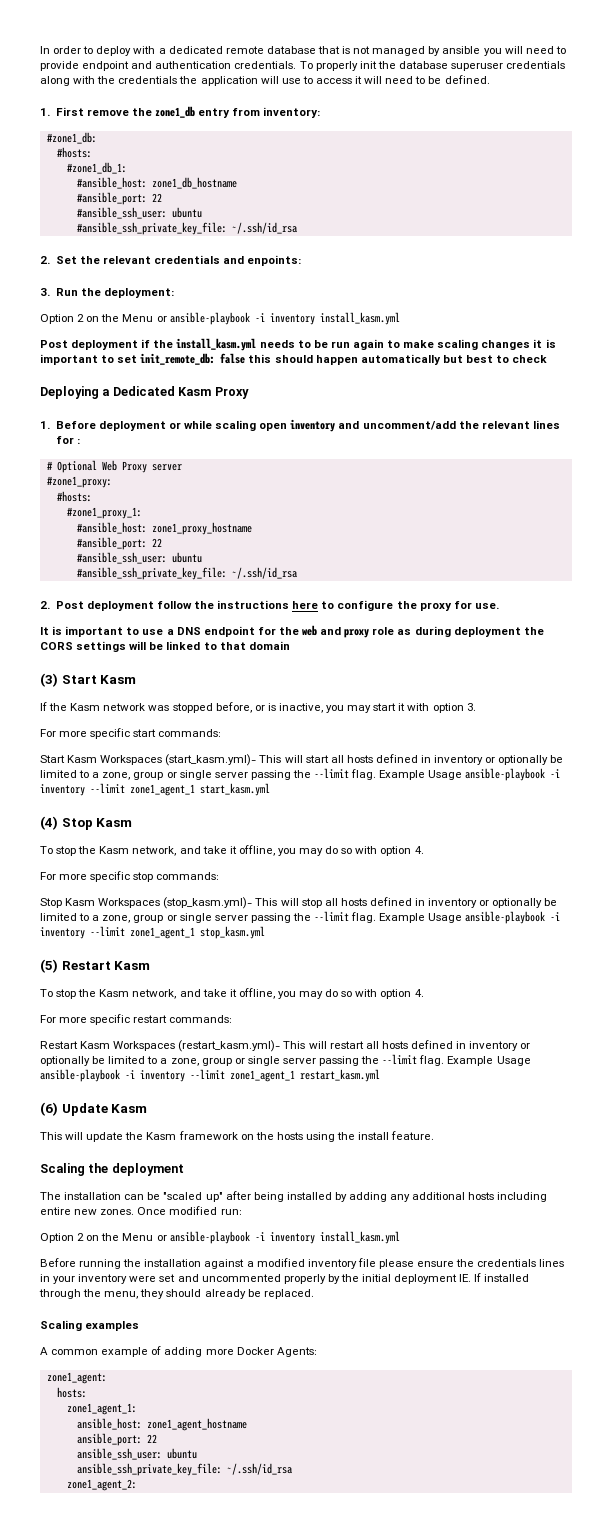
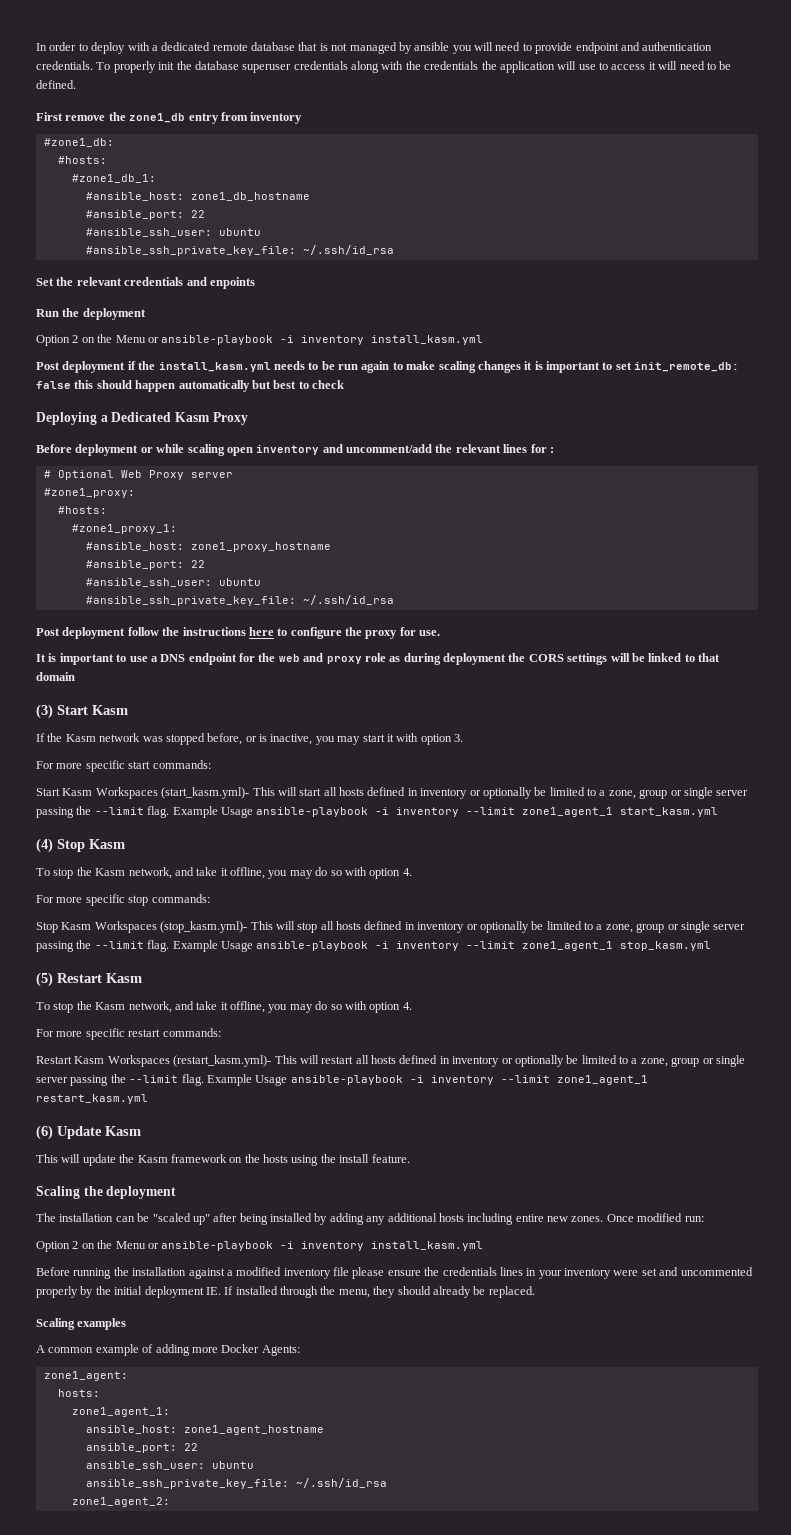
- 1. First remove the zone1_db entry from inventory:
+ First remove the zone1_db entry from inventory
- 2. Set the relevant credentials and enpoints:
- 3. Run the deployment:
+ Set the relevant credentials and enpoints
+ Run the deployment
- 1. Before deployment or while scaling open inventory and uncomment/add the relevant lines for :
+ Before deployment or while scaling open inventory and uncomment/add the relevant lines for :
- 2. Post deployment follow the instructions here to configure the proxy for use.
+ Post deployment follow the instructions here to configure the proxy for use.

